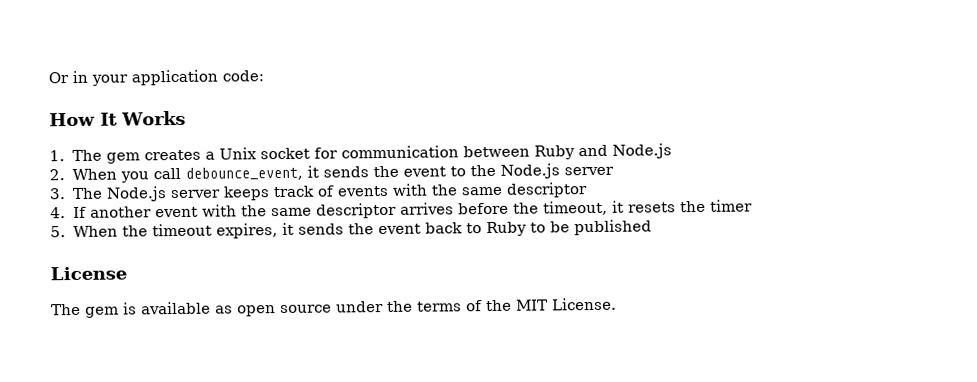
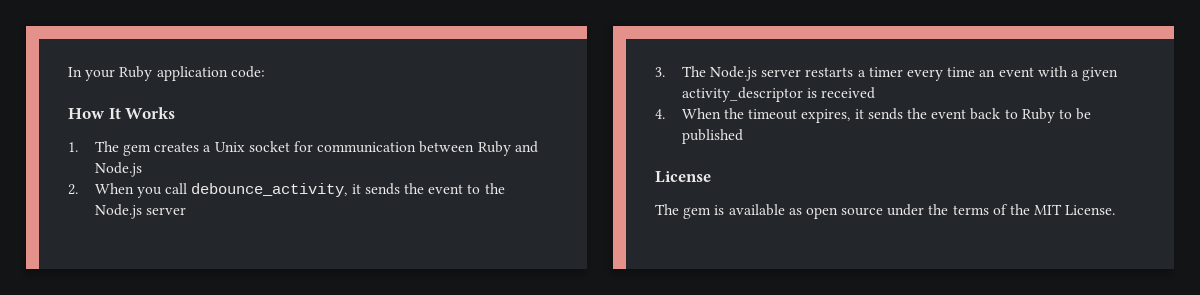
- Or in your application code:
+ In your Ruby application code:
- 2. When you call debounce_event, it sends the event to the Node.js server
+ 2. When you call debounce_activity, it sends the event to the Node.js server
- 3. The Node.js server keeps track of events with the same descriptor
- 4. If another event with the same descriptor arrives before the timeout, it resets the timer
- 5. When the timeout expires, it sends the event back to Ruby to be published
+ 3. The Node.js server restarts a timer every time an event with a given activity_descriptor is received
+ 4. When the timeout expires, it sends the event back to Ruby to be published

